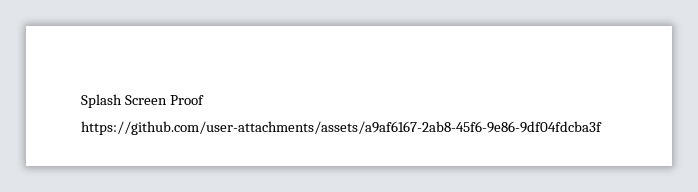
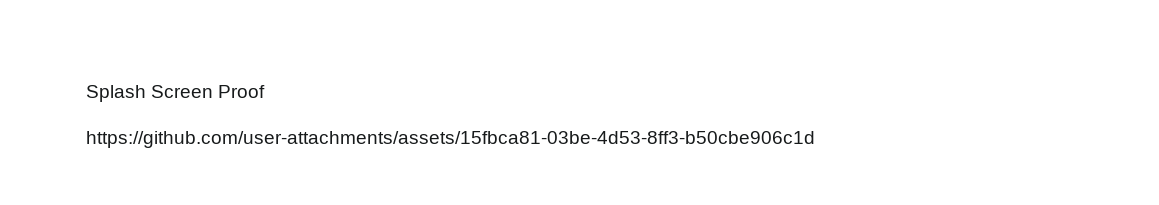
- https://github.com/user-attachments/assets/a9af6167-2ab8-45f6-9e86-9df04fdcba3f
+ https://github.com/user-attachments/assets/15fbca81-03be-4d53-8ff3-b50cbe906c1d

